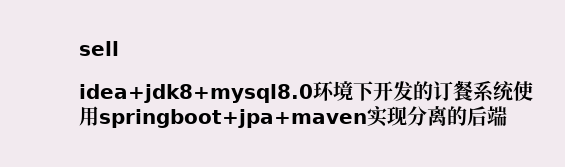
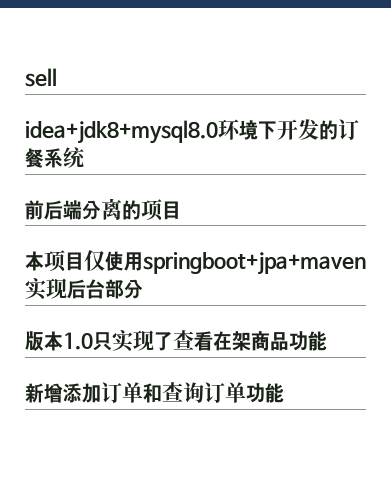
- idea+jdk8+mysql8.0环境下开发的订餐系统使用springboot+jpa+maven实现分离的后端
+ idea+jdk8+mysql8.0环境下开发的订餐系统
+ 前后端分离的项目
+ 本项目仅使用springboot+jpa+maven实现后台部分
+ 版本1.0只实现了查看在架商品功能
+ 新增添加订单和查询订单功能

